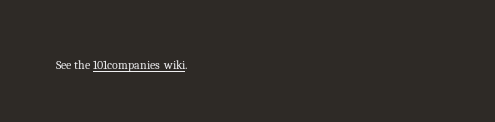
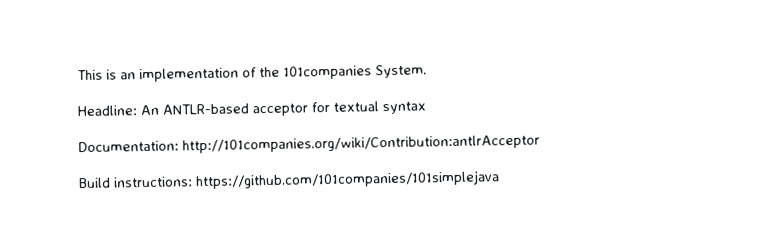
- See the 101companies wiki.
+ This is an implementation of the 101companies System.
+ Headline: An ANTLR-based acceptor for textual syntax
+ Documentation: http://101companies.org/wiki/Contribution:antlrAcceptor
+ Build instructions: https://github.com/101companies/101simplejava

